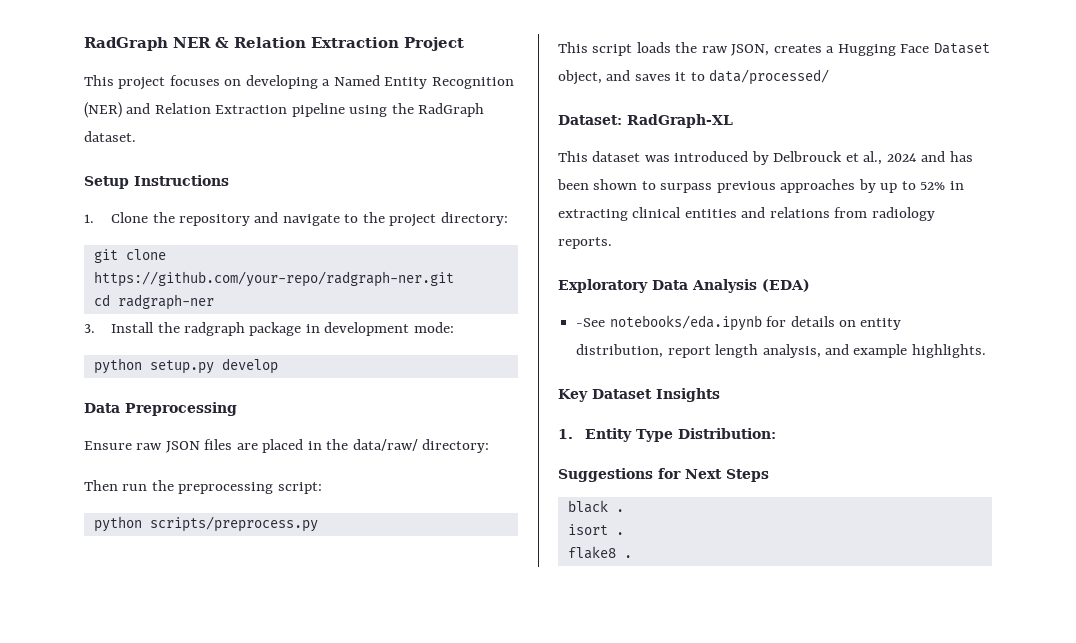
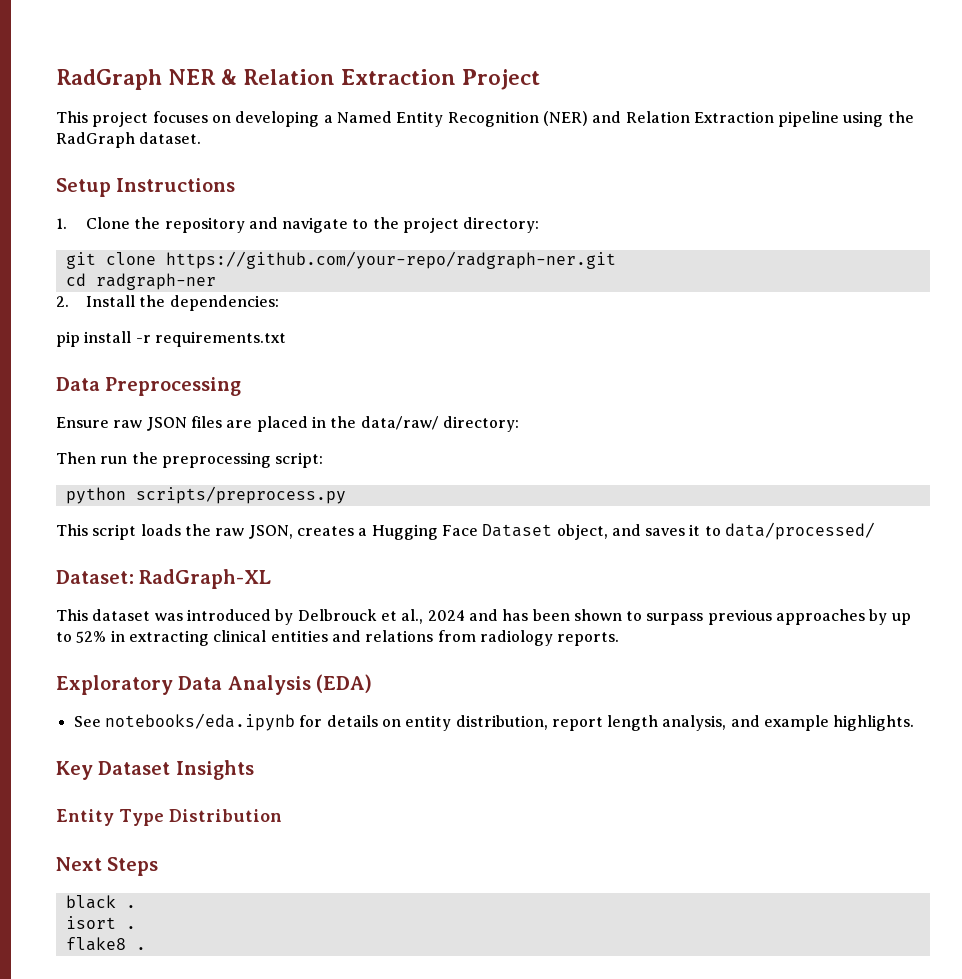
- 3. Install the radgraph package in development mode:
- python setup.py develop
+ 2. Install the dependencies:
+ pip install -r requirements.txt
- -See notebooks/eda.ipynb for details on entity distribution, report length analysis, and example highlights.
+ See notebooks/eda.ipynb for details on entity distribution, report length analysis, and example highlights.
- 1. Entity Type Distribution:
- Suggestions for Next Steps
+ Entity Type Distribution
+ Next Steps

